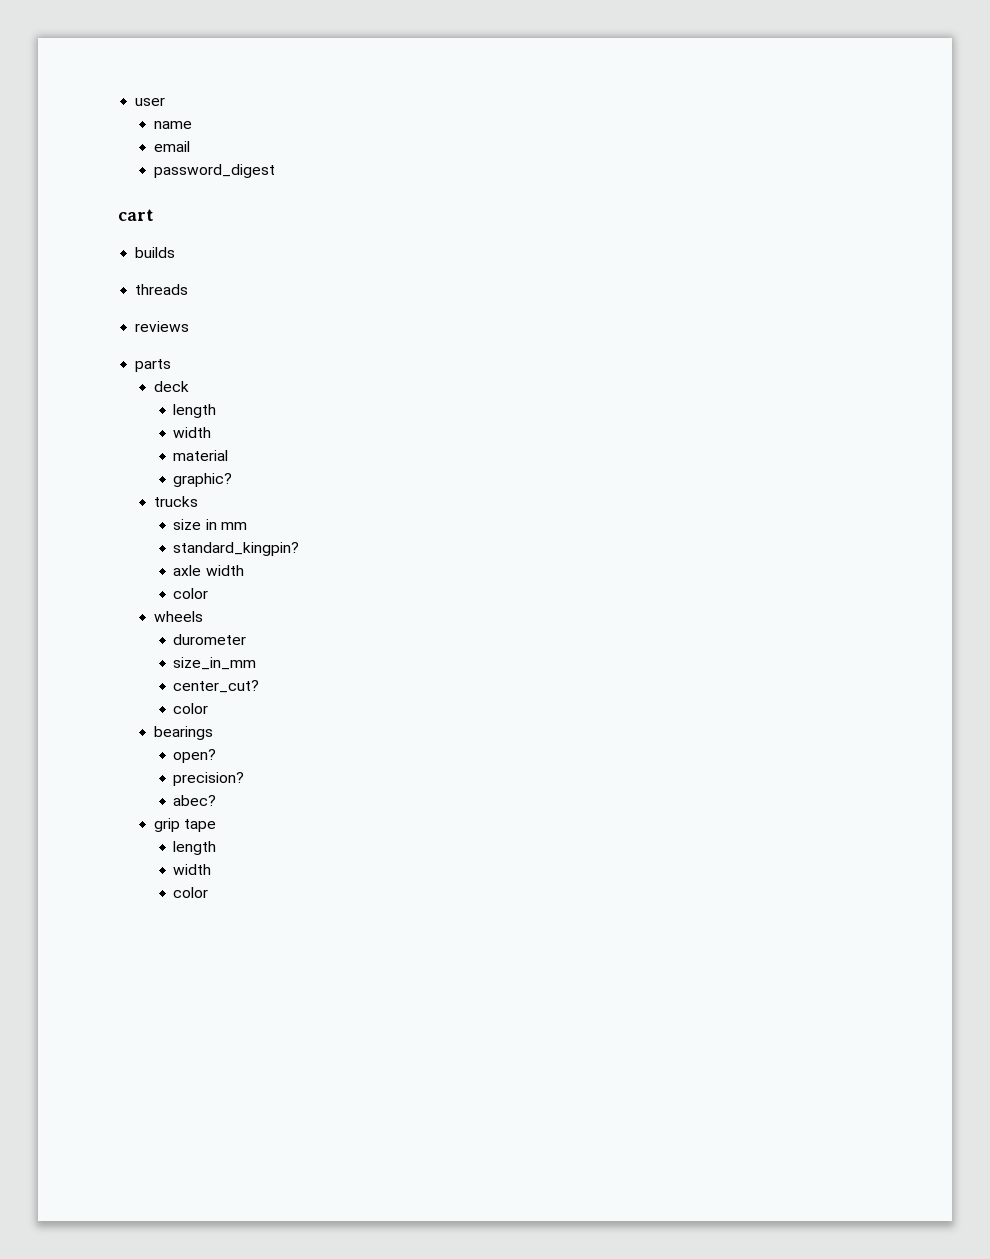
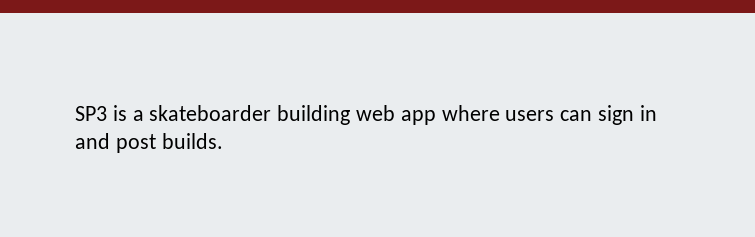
- user
- name
- email
- password_digest
- cart
- builds
- threads
- reviews
- parts
- deck
- length
- width
- material
- graphic?
- trucks
- size in mm
- standard_kingpin?
- axle width
- color
- wheels
- durometer
- size_in_mm
- center_cut?
- color
- bearings
- open?
- precision?
- abec?
- grip tape
- length
- width
- color
+ SP3 is a skateboarder building web app where users can sign in and post builds.

